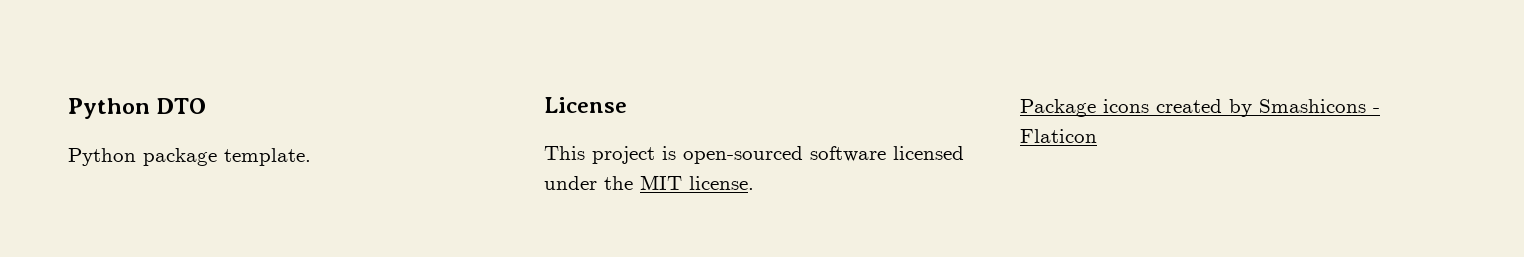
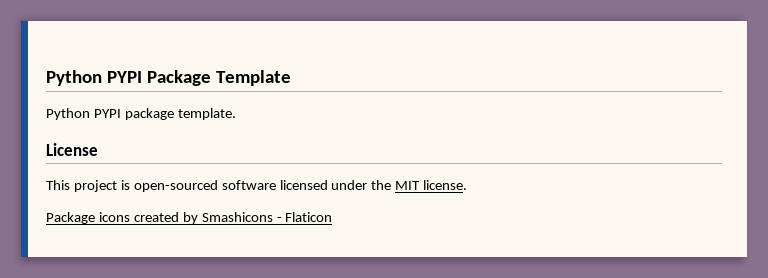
- Python DTO
- Python package template.
+ Python PYPI Package Template
+ Python PYPI package template.

